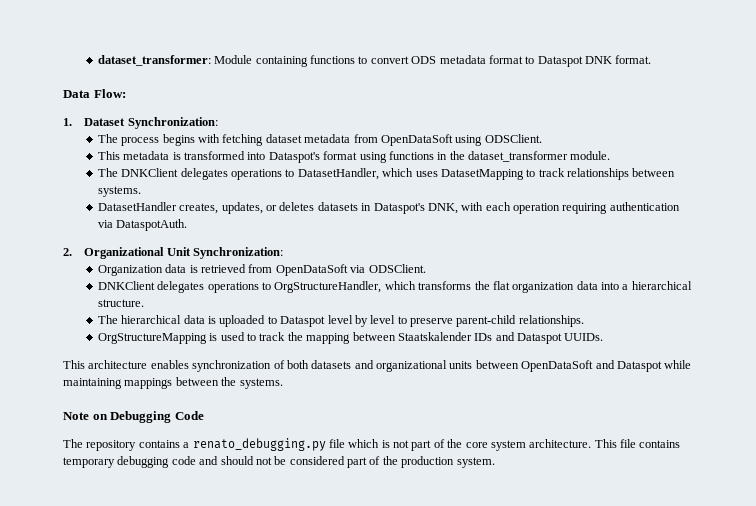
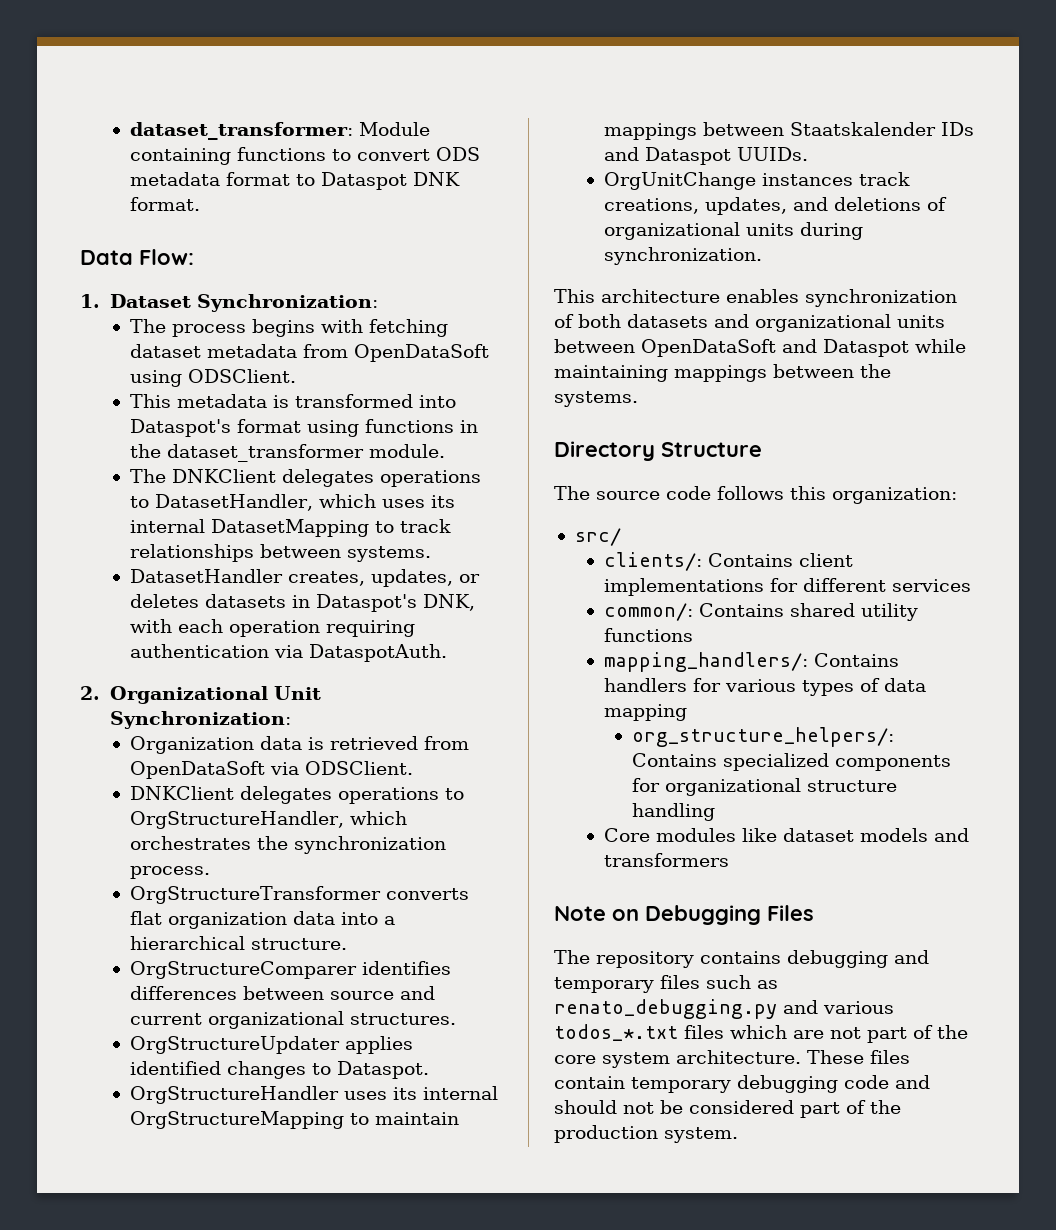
- The DNKClient delegates operations to DatasetHandler, which uses DatasetMapping to track relationships between systems.
+ The DNKClient delegates operations to DatasetHandler, which uses its internal DatasetMapping to track relationships between systems.
- DNKClient delegates operations to OrgStructureHandler, which transforms the flat organization data into a hierarchical structure.
+ DNKClient delegates operations to OrgStructureHandler, which orchestrates the synchronization process.
+ OrgStructureTransformer converts flat organization data into a hierarchical structure.
- The hierarchical data is uploaded to Dataspot level by level to preserve parent-child relationships.
- OrgStructureMapping is used to track the mapping between Staatskalender IDs and Dataspot UUIDs.
+ OrgStructureComparer identifies differences between source and current organizational structures.
+ OrgStructureUpdater applies identified changes to Dataspot.
+ OrgStructureHandler uses its internal OrgStructureMapping to maintain mappings between Staatskalender IDs and Dataspot UUIDs.
+ OrgUnitChange instances track creations, updates, and deletions of organizational units during synchronization.
+ Directory Structure
+ The source code follows this organization:
+ src/
+ clients/: Contains client implementations for different services
+ common/: Contains shared utility functions
+ mapping_handlers/: Contains handlers for various types of data mapping
+ org_structure_helpers/: Contains specialized components for organizational structure handling
+ Core modules like dataset models and transformers
- Note on Debugging Code
+ Note on Debugging Files
- The repository contains a renato_debugging.py file which is not part of the core system architecture.
+ The repository contains debugging and temporary files such as renato_debugging.py and various todos_*.txt files which are not part of the core system architecture.
- This file contains temporary debugging code and should not be considered part of the production system.
+ These files contain temporary debugging code and should not be considered part of the production system.

